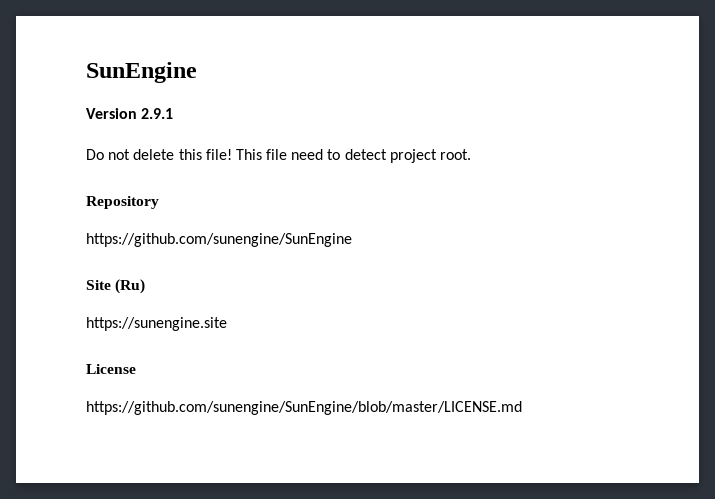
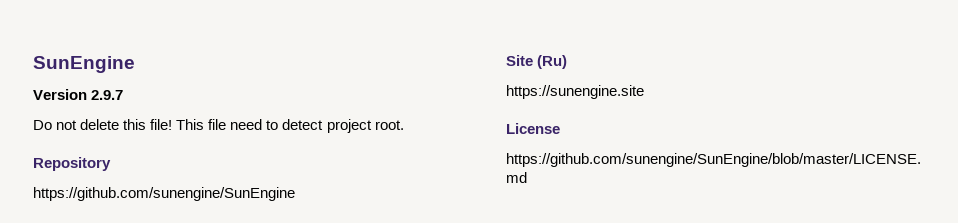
- Version 2.9.1
+ Version 2.9.7

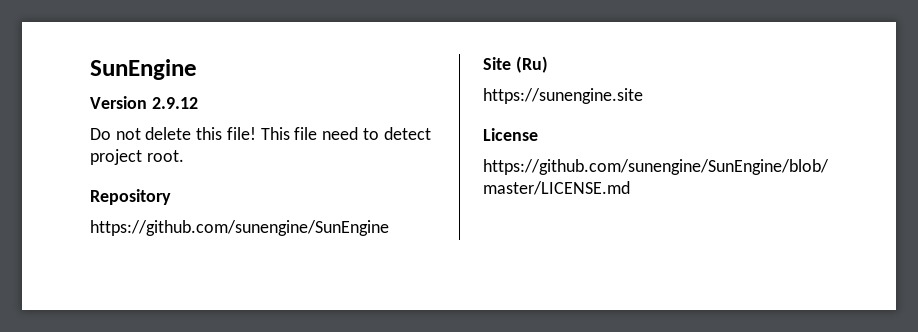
- Version 2.9.7
+ Version 2.9.12

